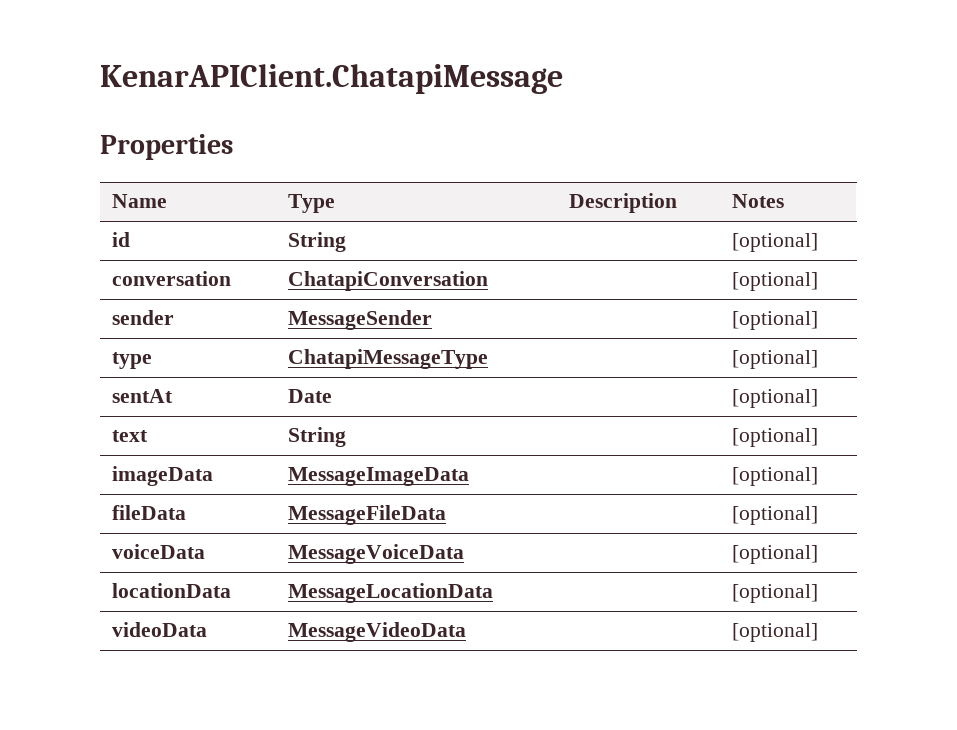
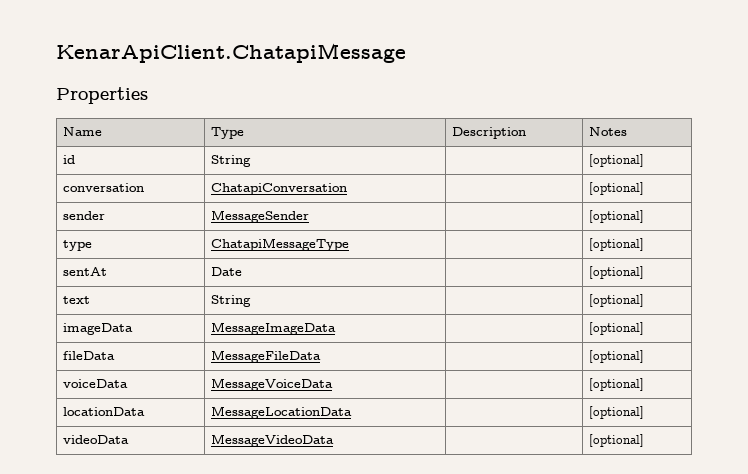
- KenarAPIClient.ChatapiMessage
+ KenarApiClient.ChatapiMessage

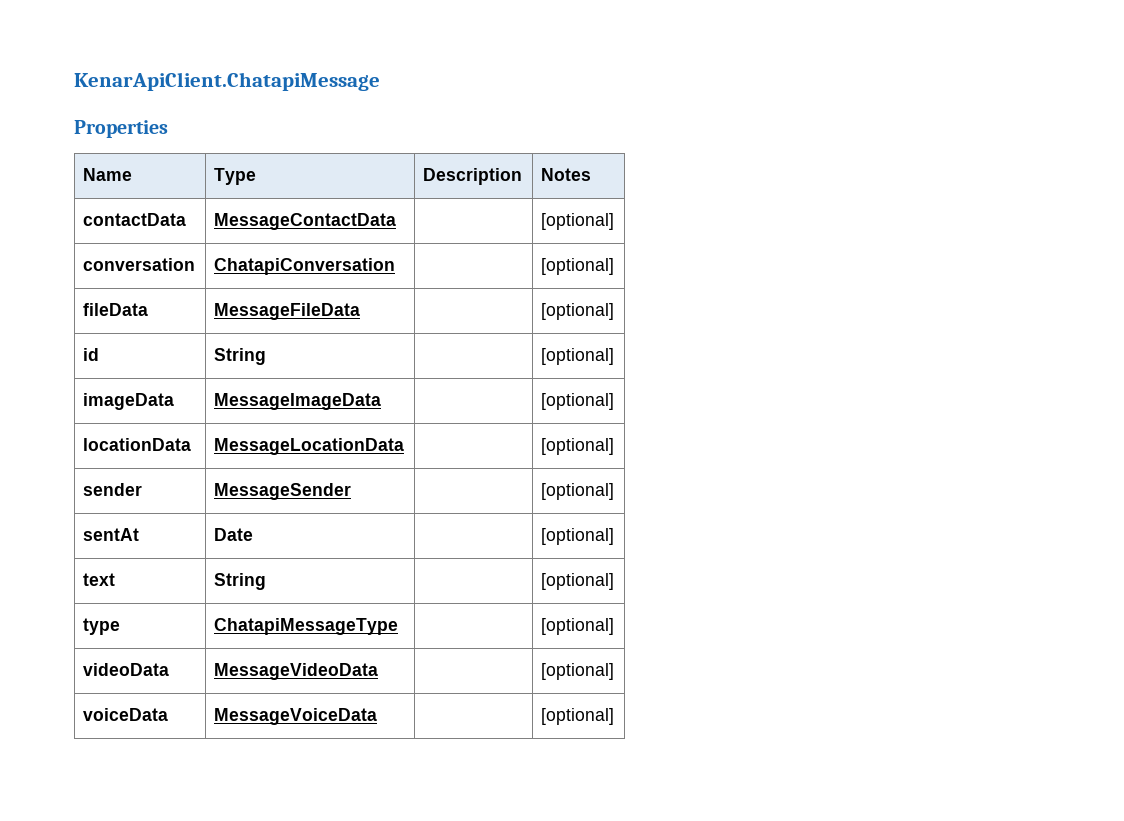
- id | String | | [optional]
+ contactData | MessageContactData | | [optional]
+ fileData | MessageFileData | | [optional]
+ id | String | | [optional]
+ imageData | MessageImageData | | [optional]
+ locationData | MessageLocationData | | [optional]
  sender | MessageSender | | [optional]
- type | ChatapiMessageType | | [optional]
- imageData | MessageImageData | | [optional]
- fileData | MessageFileData | | [optional]
+ type | ChatapiMessageType | | [optional]
+ videoData | MessageVideoData | | [optional]
- locationData | MessageLocationData | | [optional]
- videoData | MessageVideoData | | [optional]

